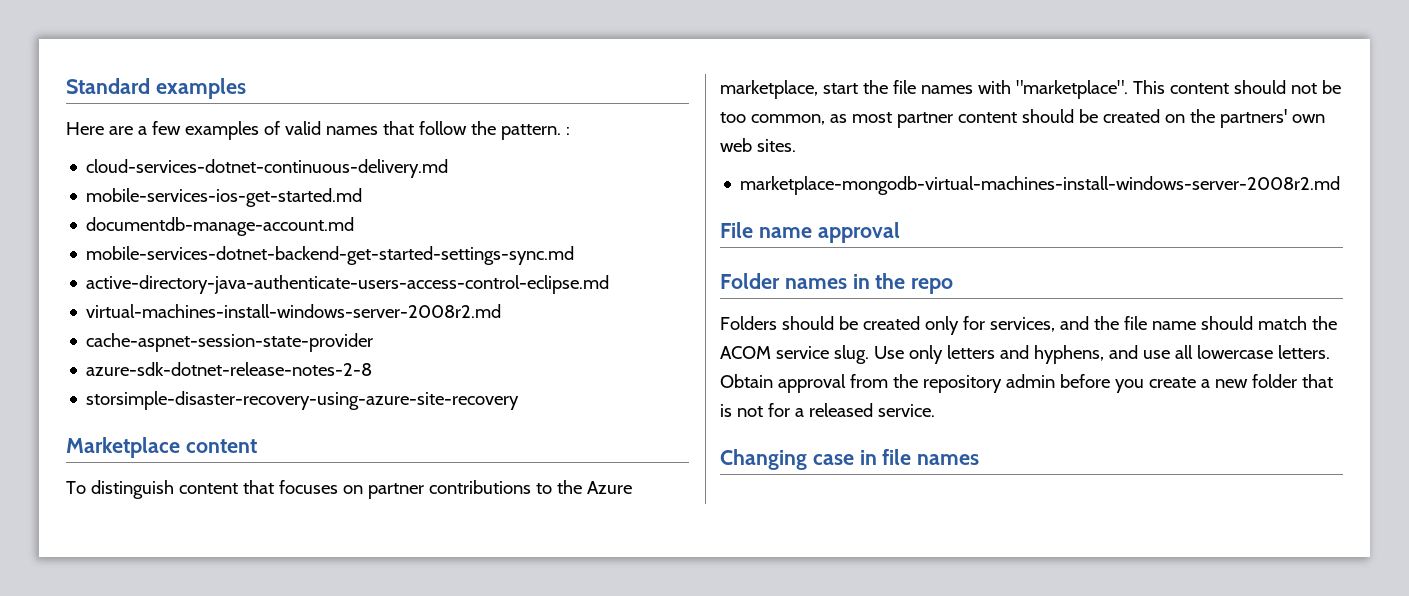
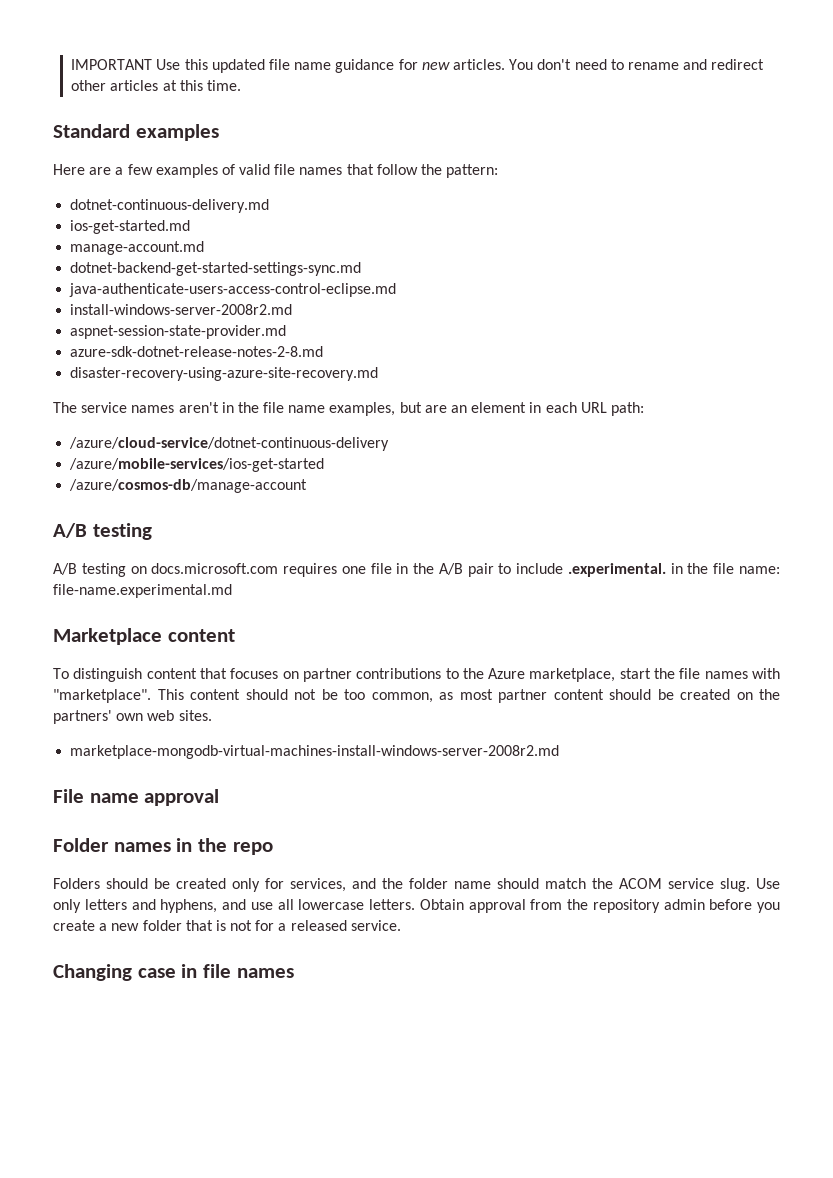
+ IMPORTANT Use this updated file name guidance for new articles. You don't need to rename and redirect other articles at this time.
- Here are a few examples of valid names that follow the pattern. :
- cloud-services-dotnet-continuous-delivery.md
- mobile-services-ios-get-started.md
- documentdb-manage-account.md
- mobile-services-dotnet-backend-get-started-settings-sync.md
- active-directory-java-authenticate-users-access-control-eclipse.md
- virtual-machines-install-windows-server-2008r2.md
- cache-aspnet-session-state-provider
- azure-sdk-dotnet-release-notes-2-8
- storsimple-disaster-recovery-using-azure-site-recovery
+ Here are a few examples of valid file names that follow the pattern:
+ dotnet-continuous-delivery.md
+ ios-get-started.md
+ manage-account.md
+ dotnet-backend-get-started-settings-sync.md
+ java-authenticate-users-access-control-eclipse.md
+ install-windows-server-2008r2.md
+ aspnet-session-state-provider.md
+ azure-sdk-dotnet-release-notes-2-8.md
+ disaster-recovery-using-azure-site-recovery.md
+ The service names aren't in the file name examples, but are an element in each URL path:
+ /azure/cloud-service/dotnet-continuous-delivery
+ /azure/mobile-services/ios-get-started
+ /azure/cosmos-db/manage-account
+ A/B testing
+ A/B testing on docs.microsoft.com requires one file in the A/B pair to include .experimental. in the file name: file-name.experimental.md
- Folders should be created only for services, and the file name should match the ACOM service slug.
+ Folders should be created only for services, and the folder name should match the ACOM service slug.

